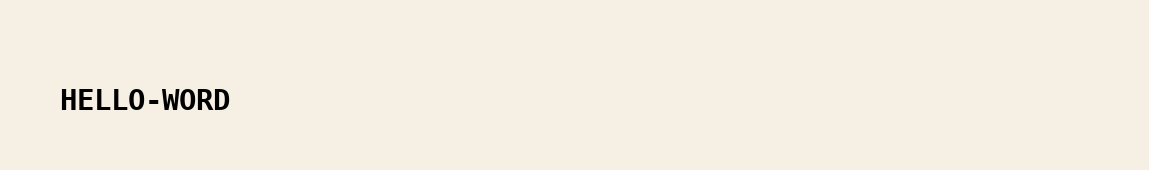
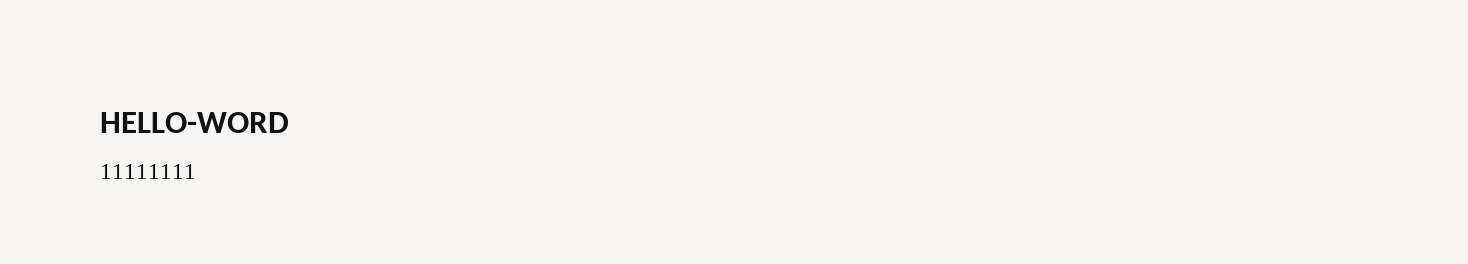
+ 11111111

